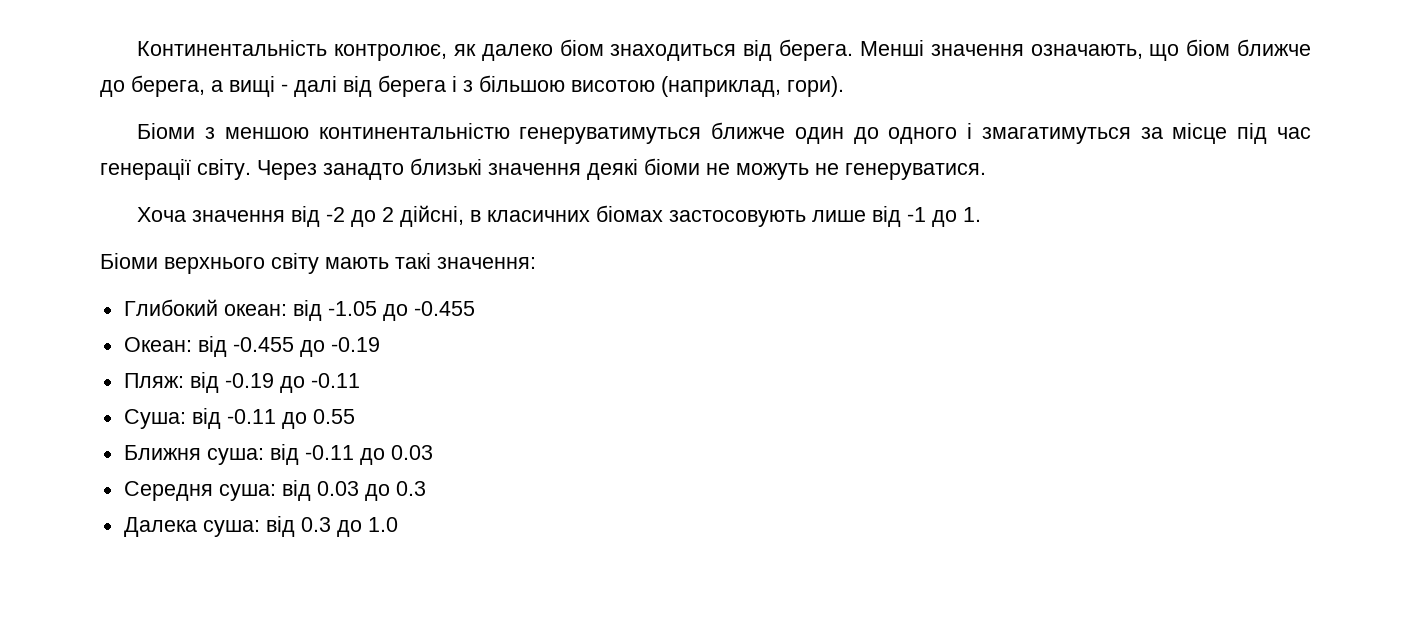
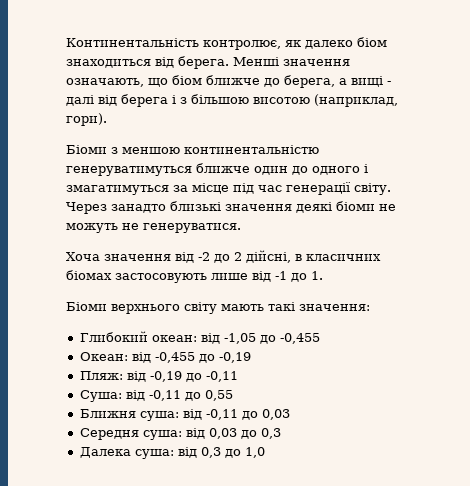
- Глибокий океан: від -1.05 до -0.455
+ Глибокий океан: від -1,05 до -0,455
- Океан: від -0.455 до -0.19
+ Океан: від -0,455 до -0,19
- Пляж: від -0.19 до -0.11
+ Пляж: від -0,19 до -0,11
- Суша: від -0.11 до 0.55
+ Суша: від -0,11 до 0,55
- Ближня суша: від -0.11 до 0.03
+ Ближня суша: від -0,11 до 0,03
- Середня суша: від 0.03 до 0.3
+ Середня суша: від 0,03 до 0,3
- Далека суша: від 0.3 до 1.0
+ Далека суша: від 0,3 до 1,0

